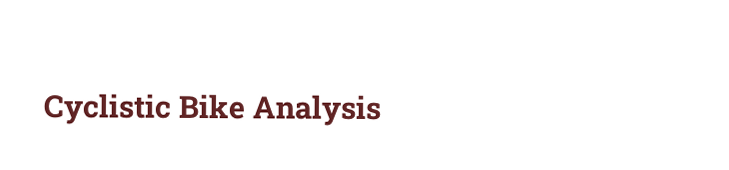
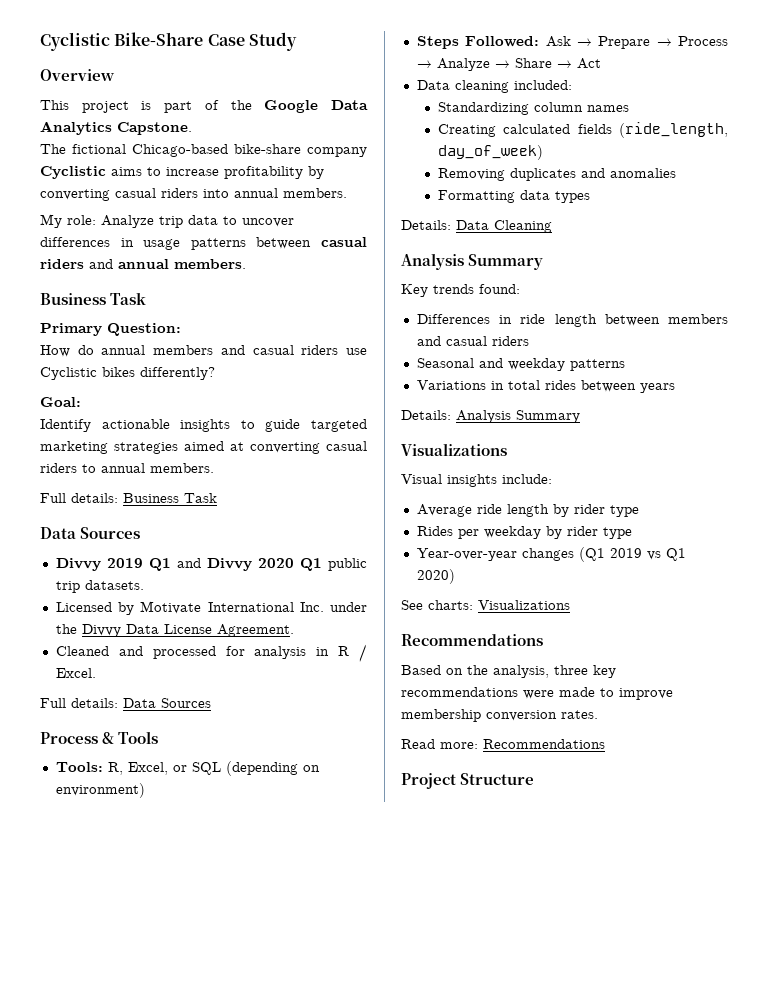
- Cyclistic Bike Analysis
+ Cyclistic Bike-Share Case Study
+ Overview
+ This project is part of the Google Data Analytics Capstone.
+ The fictional Chicago-based bike-share company Cyclistic aims to increase profitability by converting casual riders into annual members.
+ My role: Analyze trip data to uncover differences in usage patterns between casual riders and annual members.
+ Business Task
+ Primary Question:
+ How do annual members and casual riders use Cyclistic bikes differently?
+ Goal:
+ Identify actionable insights to guide targeted marketing strategies aimed at converting casual riders to annual members.
+ Full details: Business Task
+ Data Sources
+ Divvy 2019 Q1 and Divvy 2020 Q1 public trip datasets.
+ Licensed by Motivate International Inc. under the Divvy Data License Agreement.
+ Cleaned and processed for analysis in R / Excel.
+ Full details: Data Sources
+ Process & Tools
+ Tools: R, Excel, or SQL (depending on environment)
+ Steps Followed: Ask → Prepare → Process → Analyze → Share → Act
+ Data cleaning included:
+ Standardizing column names
+ Creating calculated fields (ride_length, day_of_week)
+ Removing duplicates and anomalies
+ Formatting data types
+ Details: Data Cleaning
+ Analysis Summary
+ Key trends found:
+ Differences in ride length between members and casual riders
+ Seasonal and weekday patterns
+ Variations in total rides between years
+ Details: Analysis Summary
+ Visualizations
+ Visual insights include:
+ Average ride length by rider type
+ Rides per weekday by rider type
+ Year-over-year changes (Q1 2019 vs Q1 2020)
+ See charts: Visualizations
+ Recommendations
+ Based on the analysis, three key recommendations were made to improve membership conversion rates.
+ Read more: Recommendations
+ Project Structure

